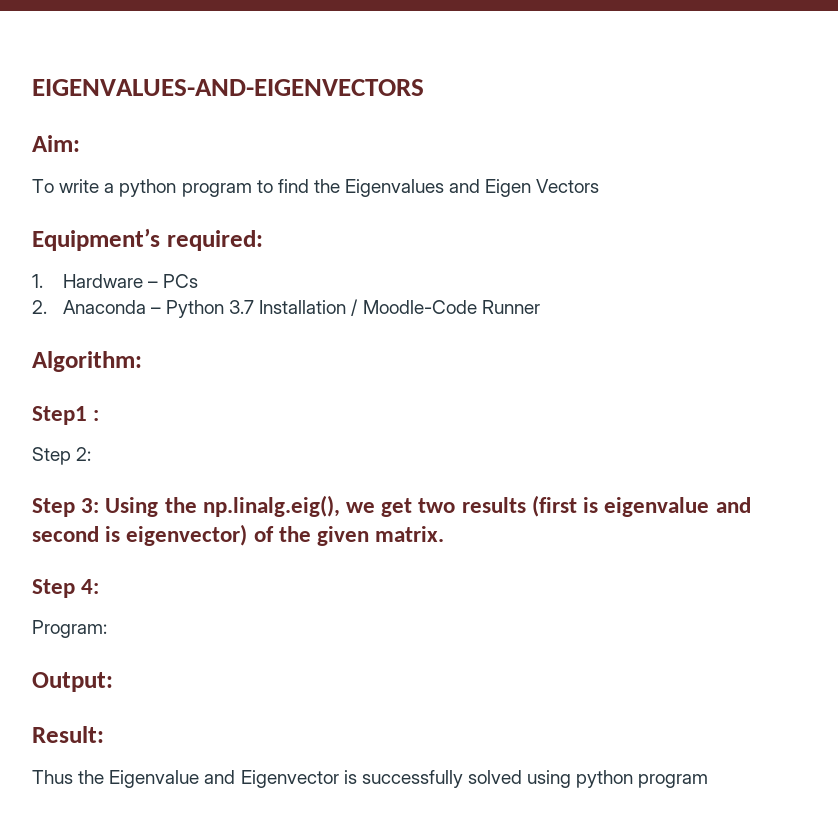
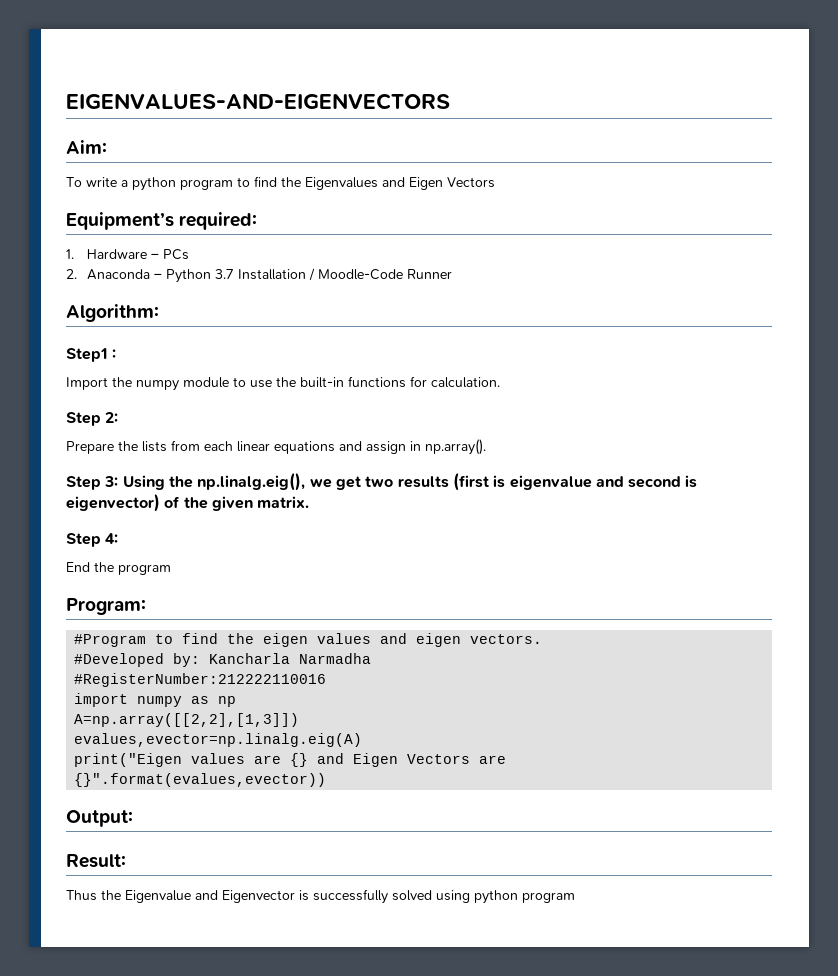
+ Import the numpy module to use the built-in functions for calculation.
  Step 2:
+ Prepare the lists from each linear equations and assign in np.array().
+ End the program
  Program:
+ #Program to find the eigen values and eigen vectors.
+ #Developed by: Kancharla Narmadha
+ #RegisterNumber:212222110016
+ import numpy as np
+ A=np.array([[2,2],[1,3]])
+ evalues,evector=np.linalg.eig(A)
+ print("Eigen values are {} and Eigen Vectors are {}".format(evalues,evector))

